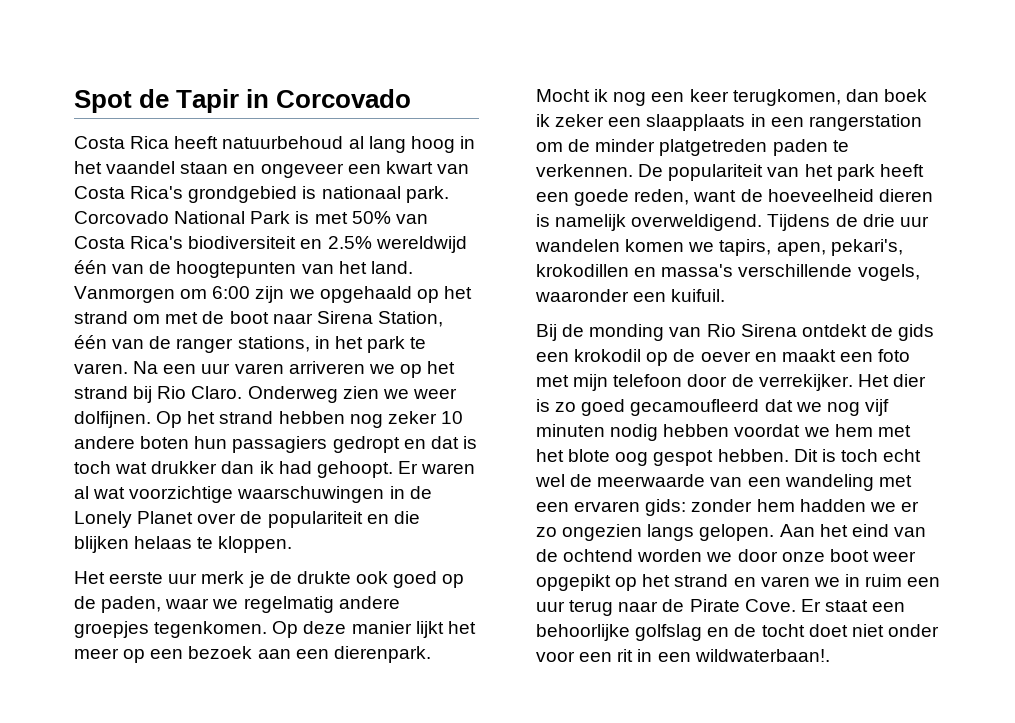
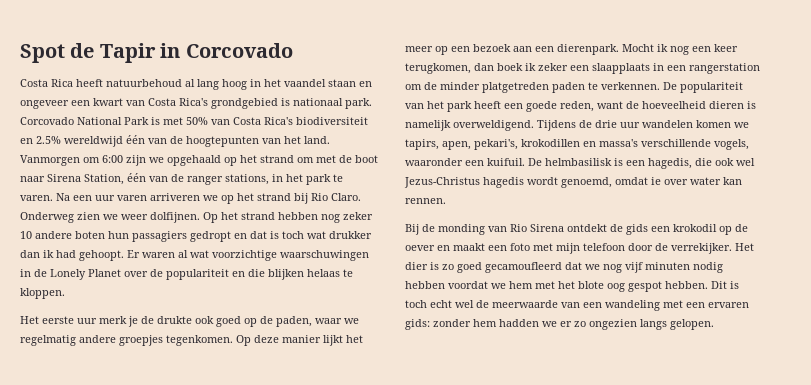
+ De helmbasilisk is een hagedis, die ook wel Jezus-Christus hagedis wordt genoemd, omdat ie over water kan rennen.
- Aan het eind van de ochtend worden we door onze boot weer opgepikt op het strand en varen we in ruim een uur terug naar de Pirate Cove. Er staat een behoorlijke golfslag en de tocht doet niet onder voor een rit in een wildwaterbaan!.

